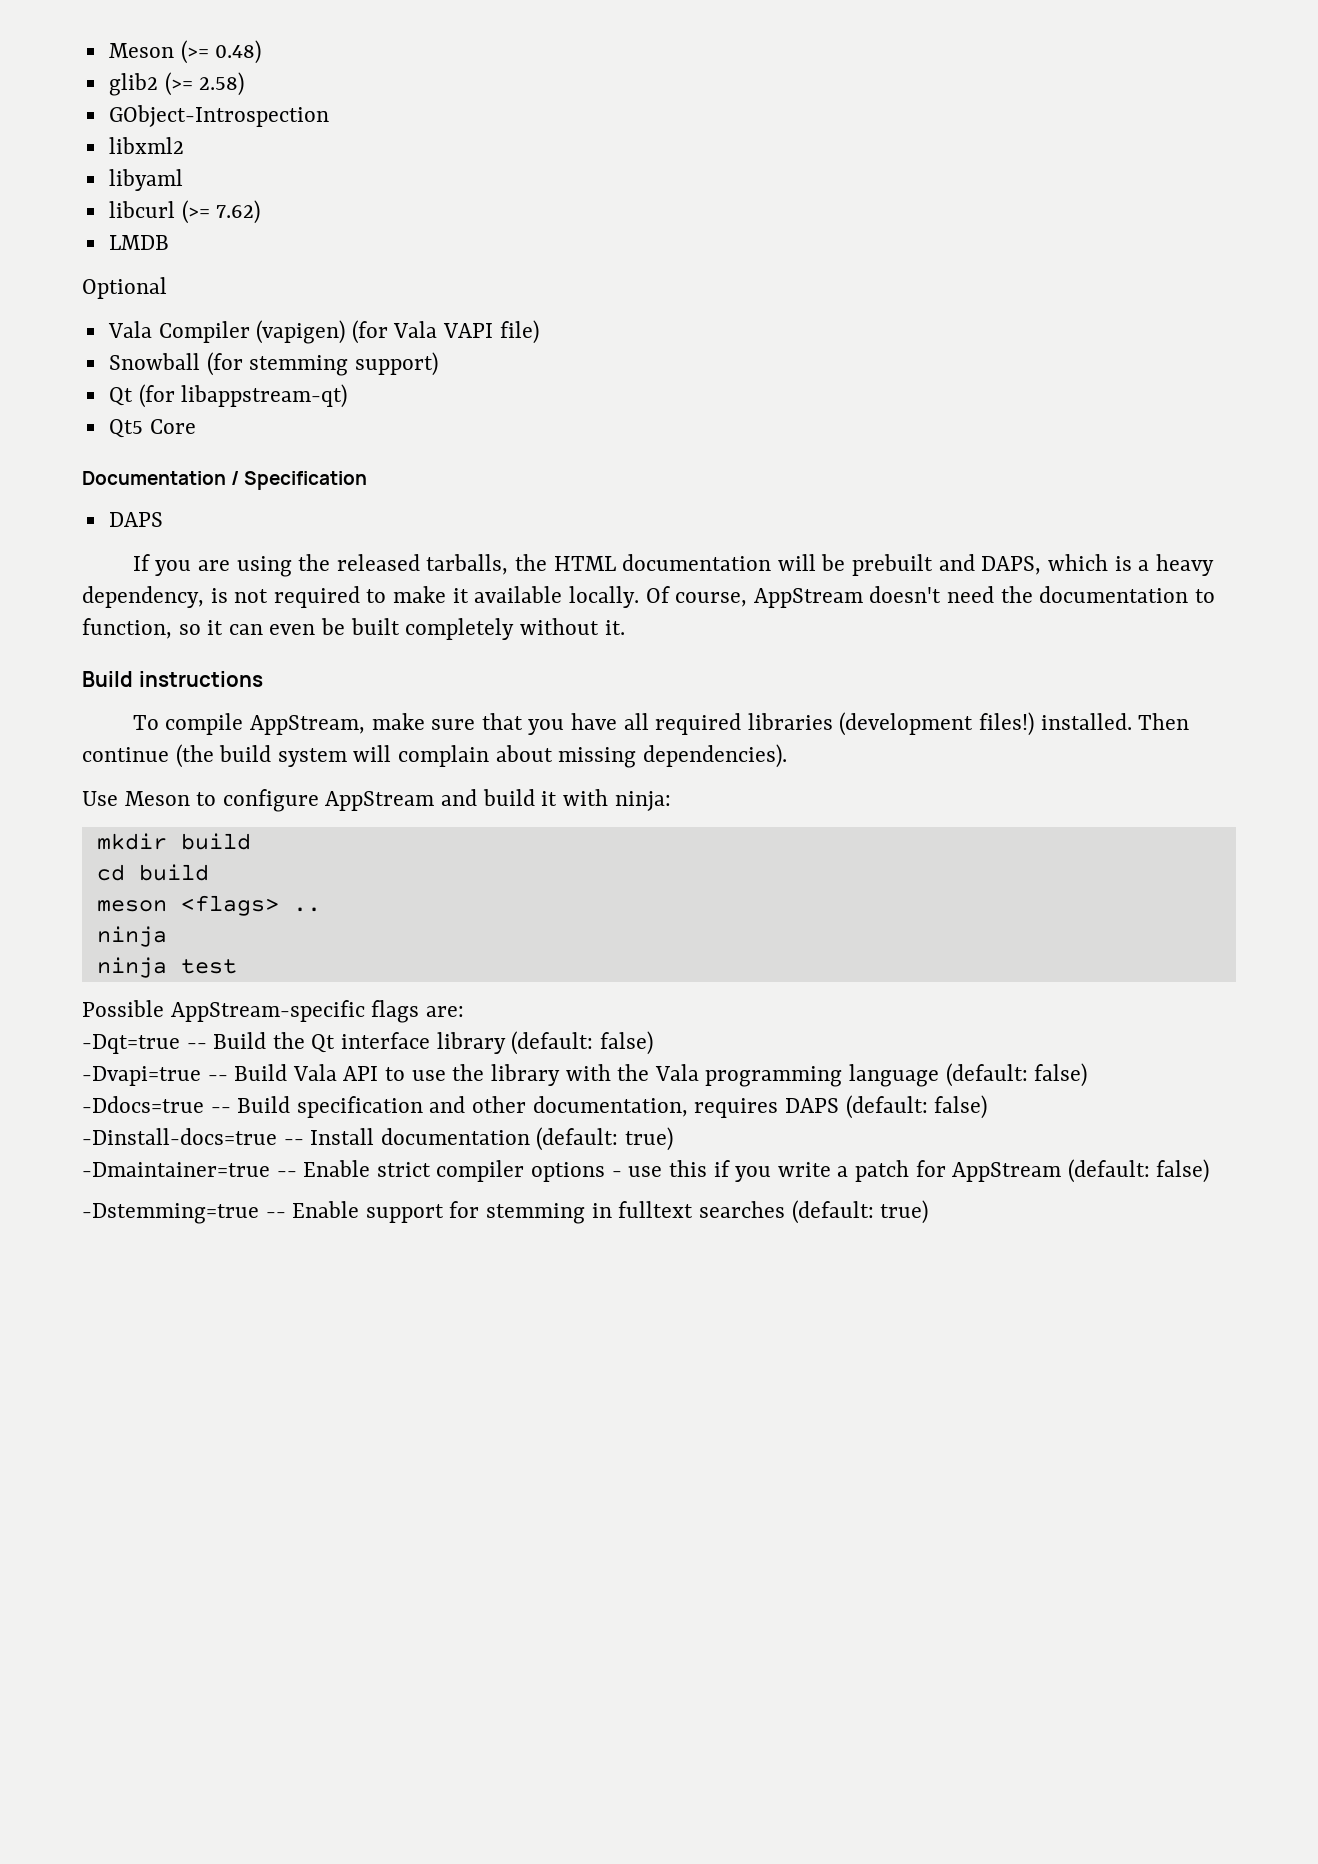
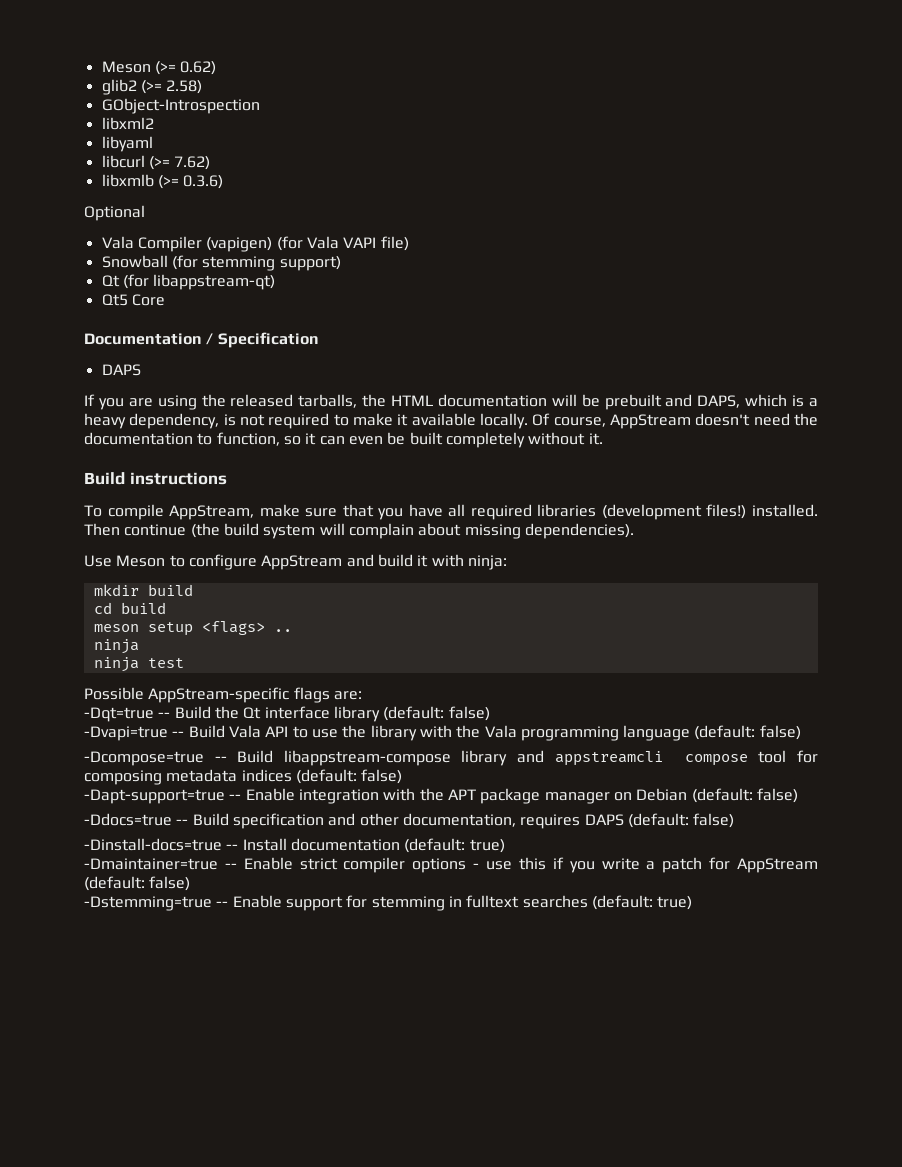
- Meson (>= 0.48)
+ Meson (>= 0.62)
- LMDB
+ libxmlb (>= 0.3.6)
- meson <flags> ..
+ meson setup <flags> ..
+ -Dcompose=true -- Build libappstream-compose library and appstreamcli compose tool for composing metadata indices (default: false)
+ -Dapt-support=true -- Enable integration with the APT package manager on Debian (default: false)

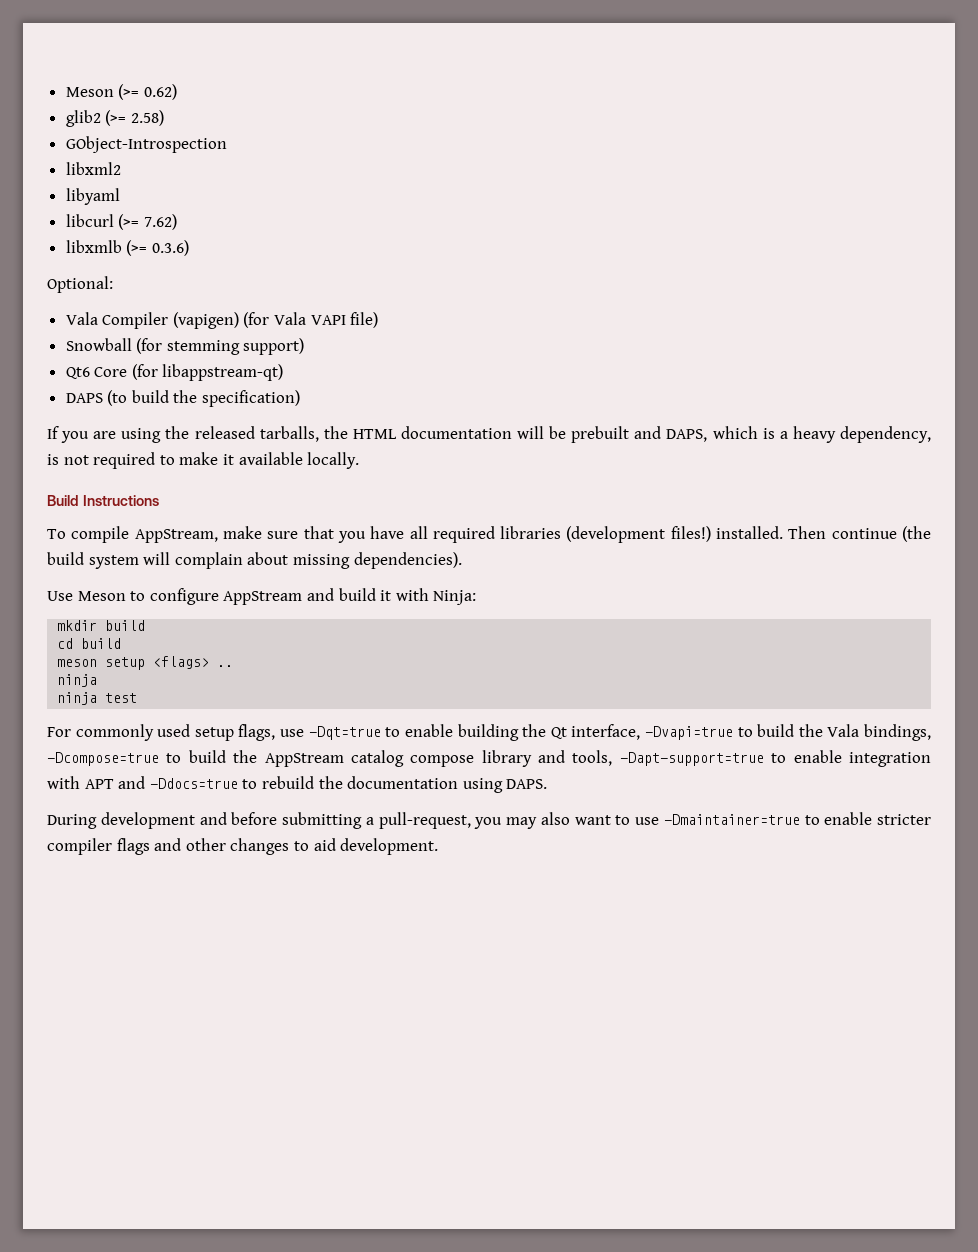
- Optional
+ Optional:
- Qt (for libappstream-qt)
+ Qt6 Core (for libappstream-qt)
- Qt5 Core
- Documentation / Specification
- DAPS
+ DAPS (to build the specification)
- If you are using the released tarballs, the HTML documentation will be prebuilt and DAPS, which is a heavy dependency, is not required to make it available locally. Of course, AppStream doesn't need the documentation to function, so it can even be built completely without it.
- Build instructions
+ If you are using the released tarballs, the HTML documentation will be prebuilt and DAPS, which is a heavy dependency, is not required to make it available locally.
+ Build Instructions
- Use Meson to configure AppStream and build it with ninja:
+ Use Meson to configure AppStream and build it with Ninja:
- Possible AppStream-specific flags are:
- -Dqt=true -- Build the Qt interface library (default: false)
- -Dvapi=true -- Build Vala API to use the library with the Vala programming language (default: false)
- -Dcompose=true -- Build libappstream-compose library and appstreamcli compose tool for composing metadata indices (default: false)
- -Dapt-support=true -- Enable integration with the APT package manager on Debian (default: false)
- -Ddocs=true -- Build specification and other documentation, requires DAPS (default: false)
- -Dinstall-docs=true -- Install documentation (default: true)
- -Dmaintainer=true -- Enable strict compiler options - use this if you write a patch for AppStream (default: false)
- -Dstemming=true -- Enable support for stemming in fulltext searches (default: true)
+ For commonly used setup flags, use -Dqt=true to enable building the Qt interface, -Dvapi=true to build the Vala bindings, -Dcompose=true to build the AppStream catalog compose library and tools, -Dapt-support=true to enable integration with APT and -Ddocs=true to rebuild the documentation using DAPS.
+ During development and before submitting a pull-request, you may also want to use -Dmaintainer=true to enable stricter compiler flags and other changes to aid development.

